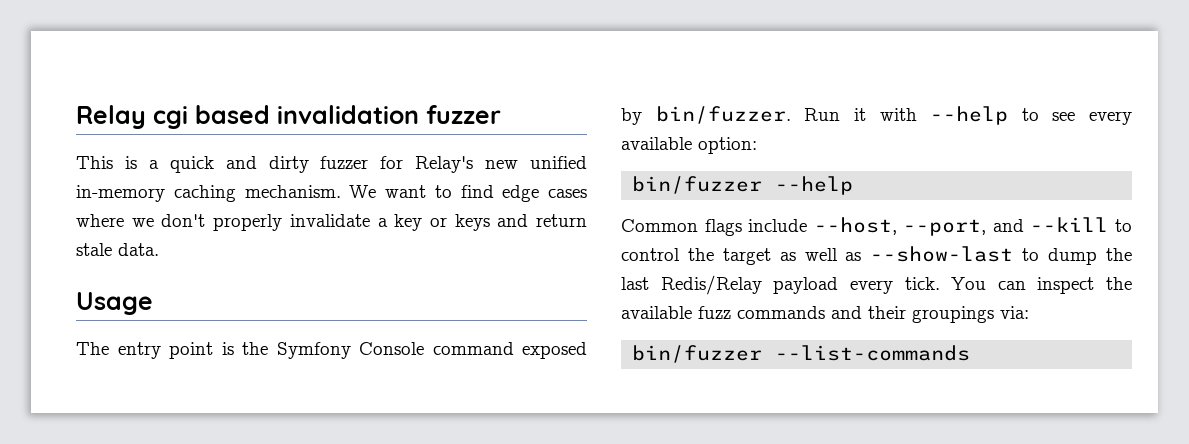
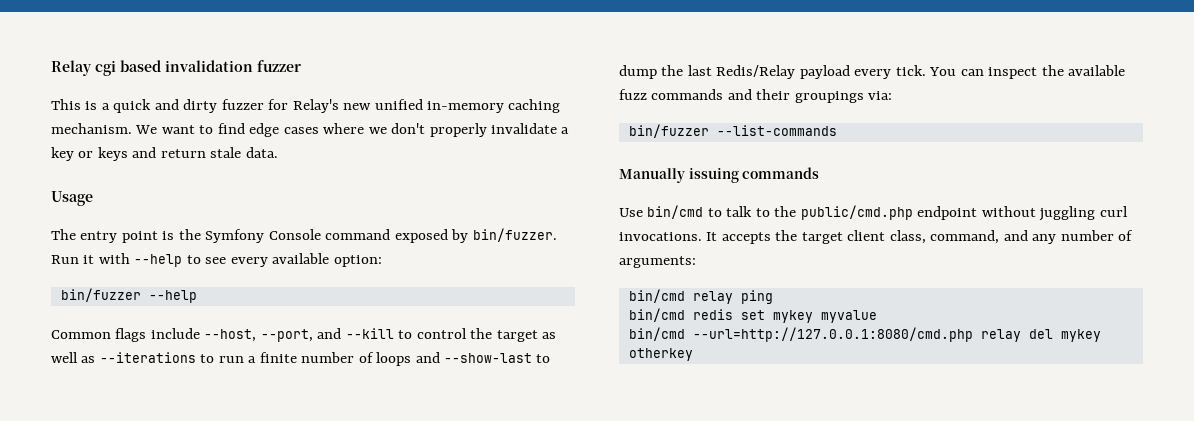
- Common flags include --host, --port, and --kill to control the target as well as --show-last to dump the last Redis/Relay payload every tick.
+ Common flags include --host, --port, and --kill to control the target as well as --iterations to run a finite number of loops and --show-last to dump the last Redis/Relay payload every tick.
+ Manually issuing commands
+ Use bin/cmd to talk to the public/cmd.php endpoint without juggling curl invocations. It accepts the target client class, command, and any number of arguments:
+ bin/cmd relay ping
+ bin/cmd redis set mykey myvalue
+ bin/cmd --url=http://127.0.0.1:8080/cmd.php relay del mykey otherkey

